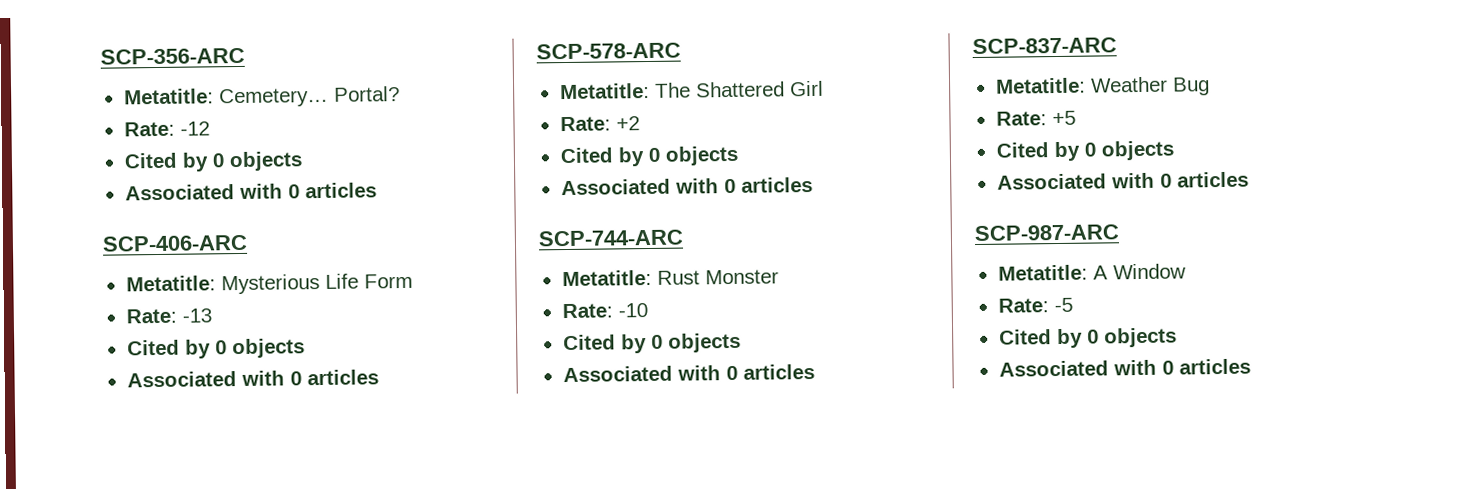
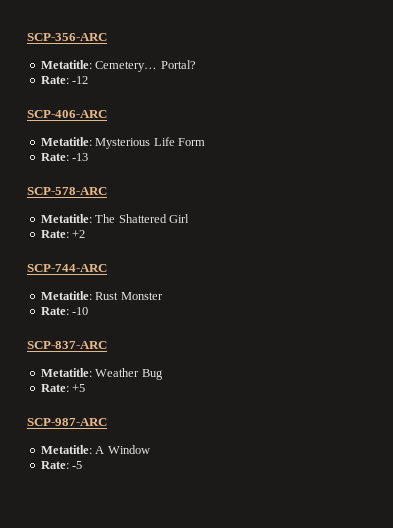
  Rate: -12
- Cited by 0 objects
- Associated with 0 articles
  Rate: -13
- Cited by 0 objects
- Associated with 0 articles
  Rate: +2
- Cited by 0 objects
- Associated with 0 articles
  Rate: -10
- Cited by 0 objects
- Associated with 0 articles
  Rate: +5
- Cited by 0 objects
- Associated with 0 articles
  Rate: -5
- Cited by 0 objects
- Associated with 0 articles

